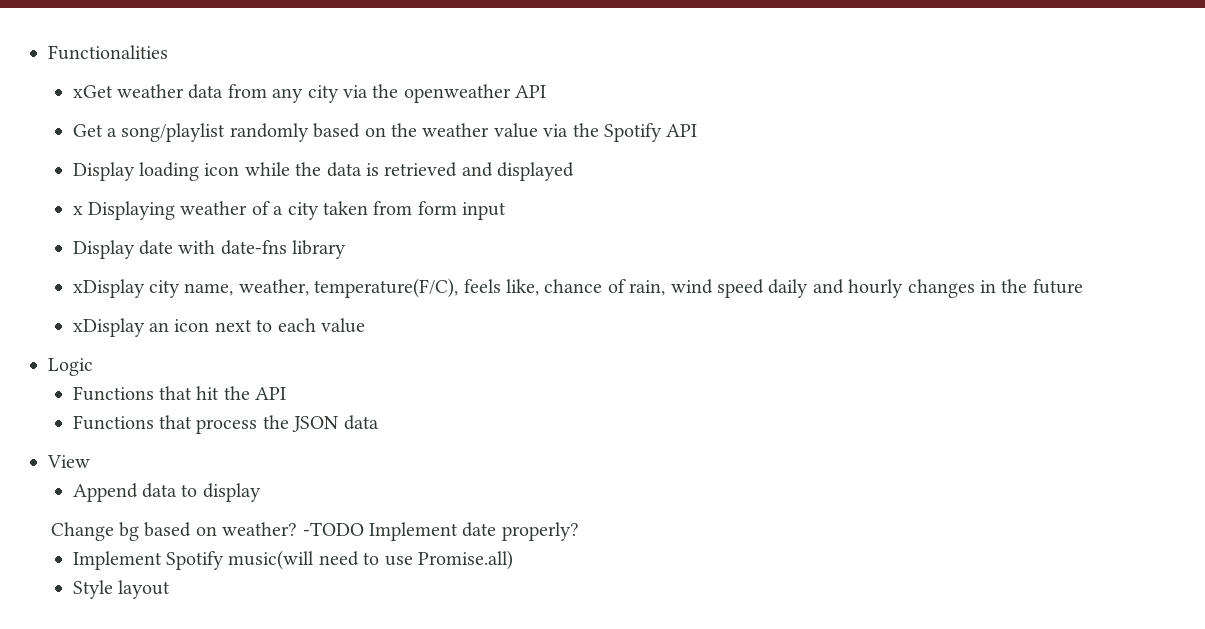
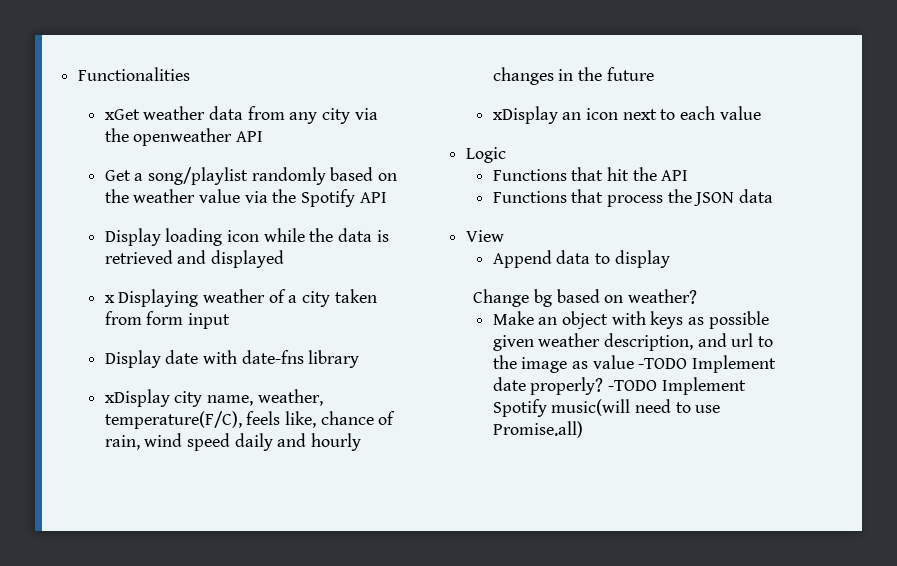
- Change bg based on weather? -TODO Implement date properly?
- Implement Spotify music(will need to use Promise.all)
+ Change bg based on weather?
+ Make an object with keys as possible given weather description, and url to the image as value -TODO Implement date properly? -TODO Implement Spotify music(will need to use Promise.all)
- Style layout

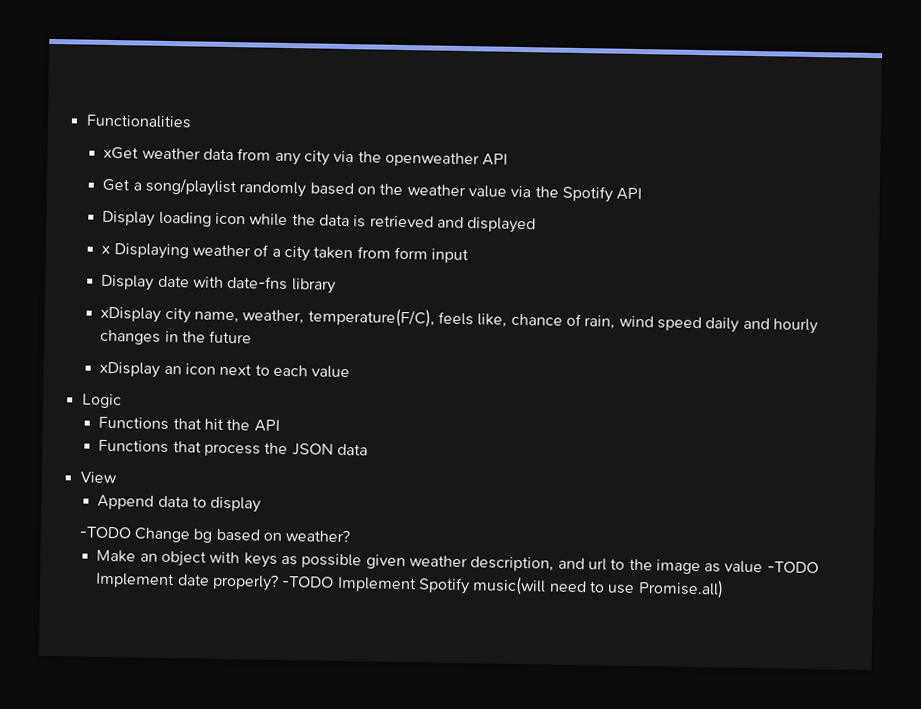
- Change bg based on weather?
+ -TODO Change bg based on weather?

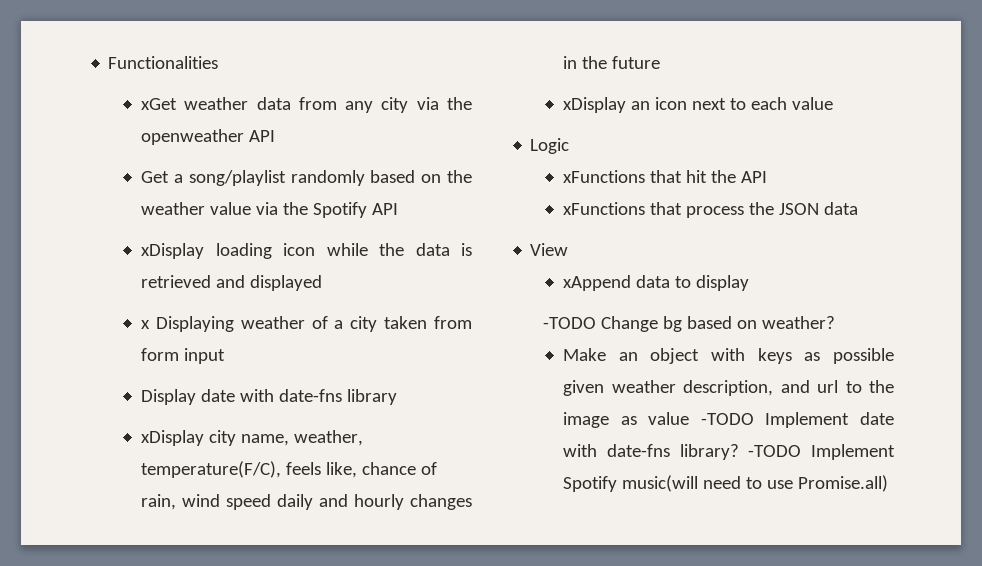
- Display loading icon while the data is retrieved and displayed
+ xDisplay loading icon while the data is retrieved and displayed
- Functions that hit the API
+ xFunctions that hit the API
- Functions that process the JSON data
+ xFunctions that process the JSON data
- Append data to display
+ xAppend data to display
- Make an object with keys as possible given weather description, and url to the image as value -TODO Implement date properly?
+ Make an object with keys as possible given weather description, and url to the image as value -TODO Implement date with date-fns library?

